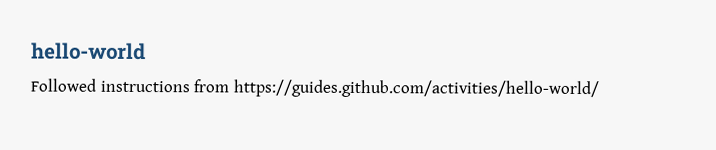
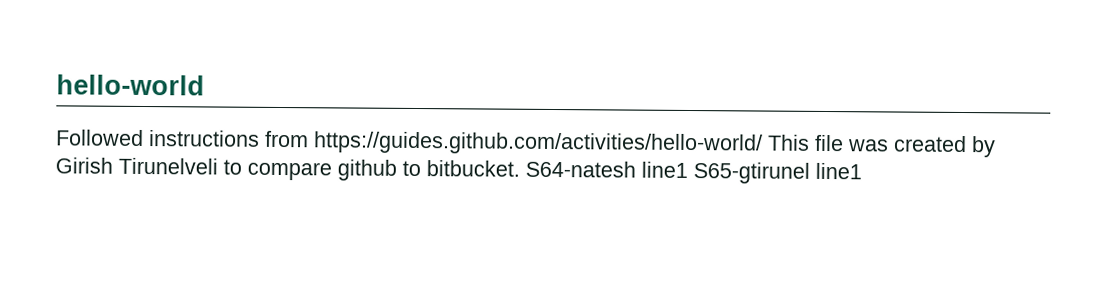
- Followed instructions from https://guides.github.com/activities/hello-world/
+ Followed instructions from https://guides.github.com/activities/hello-world/ This file was created by Girish Tirunelveli to compare github to bitbucket. S64-natesh line1 S65-gtirunel line1

